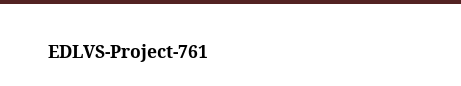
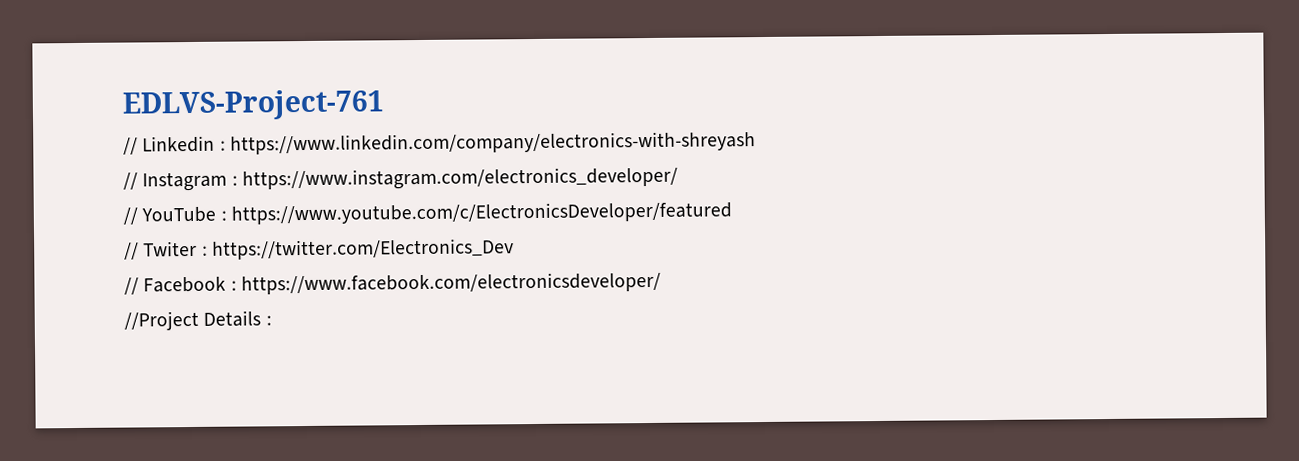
+ // Linkedin : https://www.linkedin.com/company/electronics-with-shreyash
+ // Instagram : https://www.instagram.com/electronics_developer/
+ // YouTube : https://www.youtube.com/c/ElectronicsDeveloper/featured
+ // Twiter : https://twitter.com/Electronics_Dev
+ // Facebook : https://www.facebook.com/electronicsdeveloper/
+ //Project Details :

